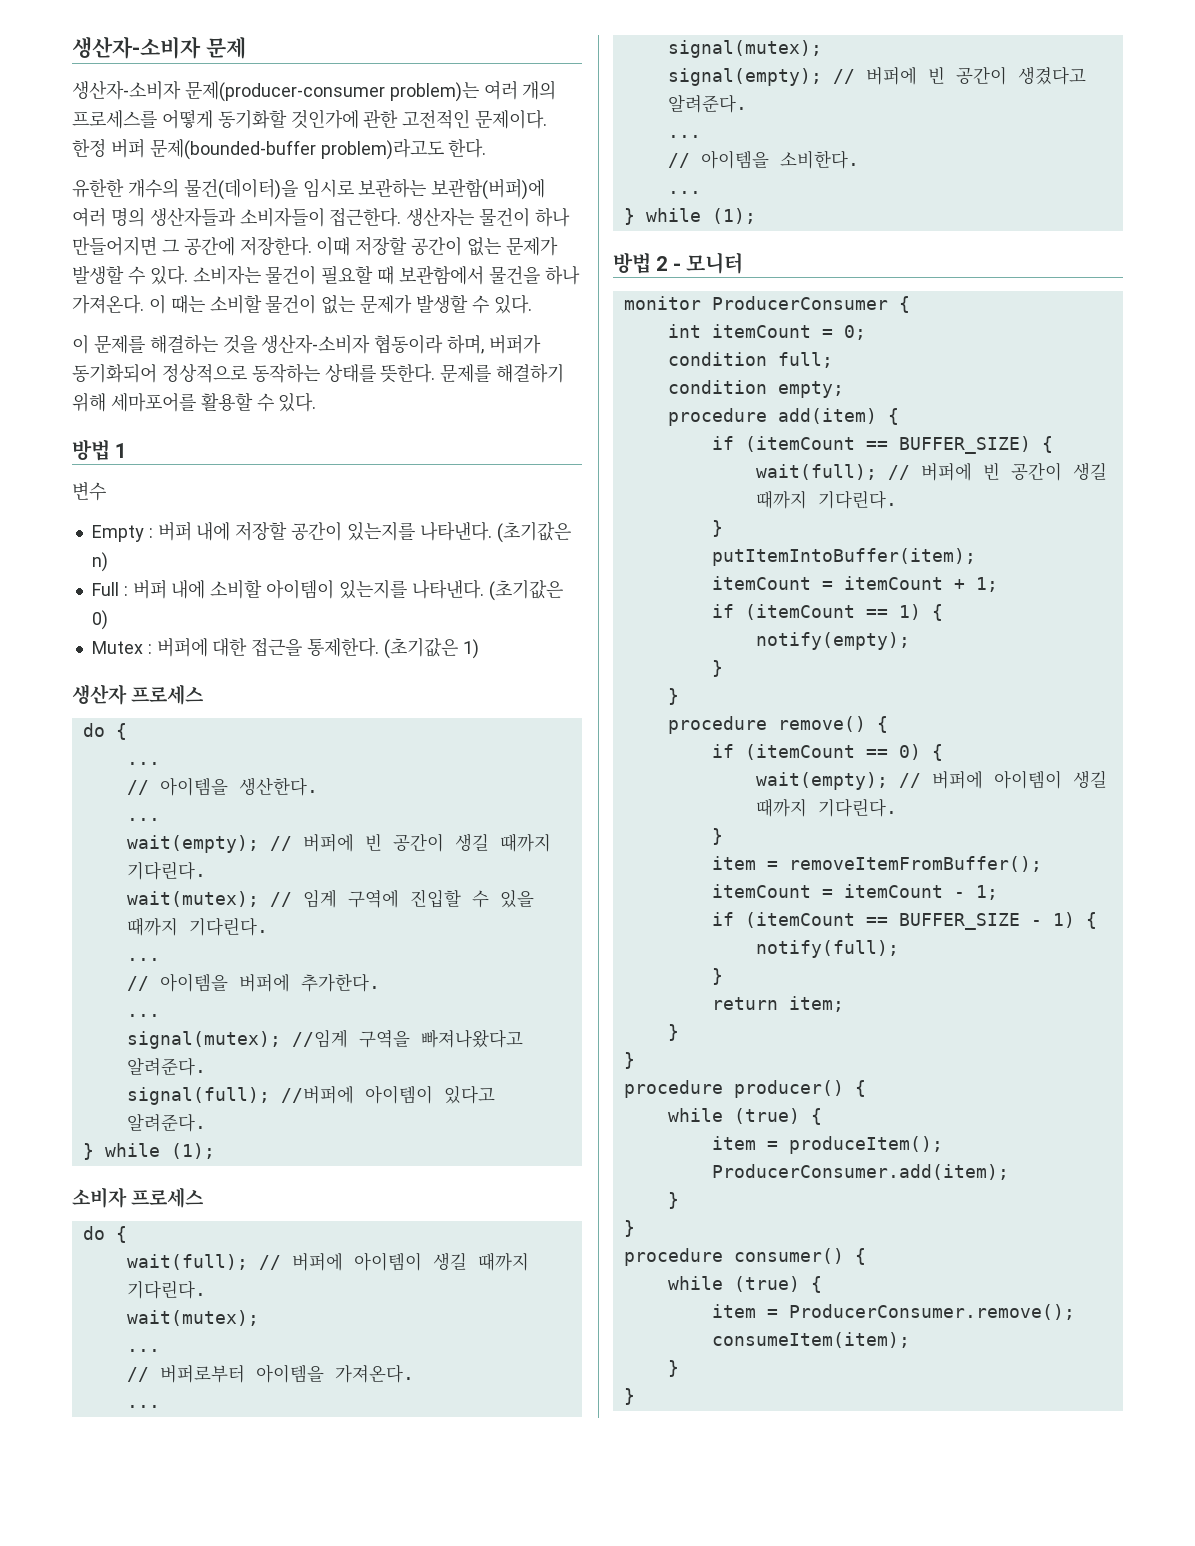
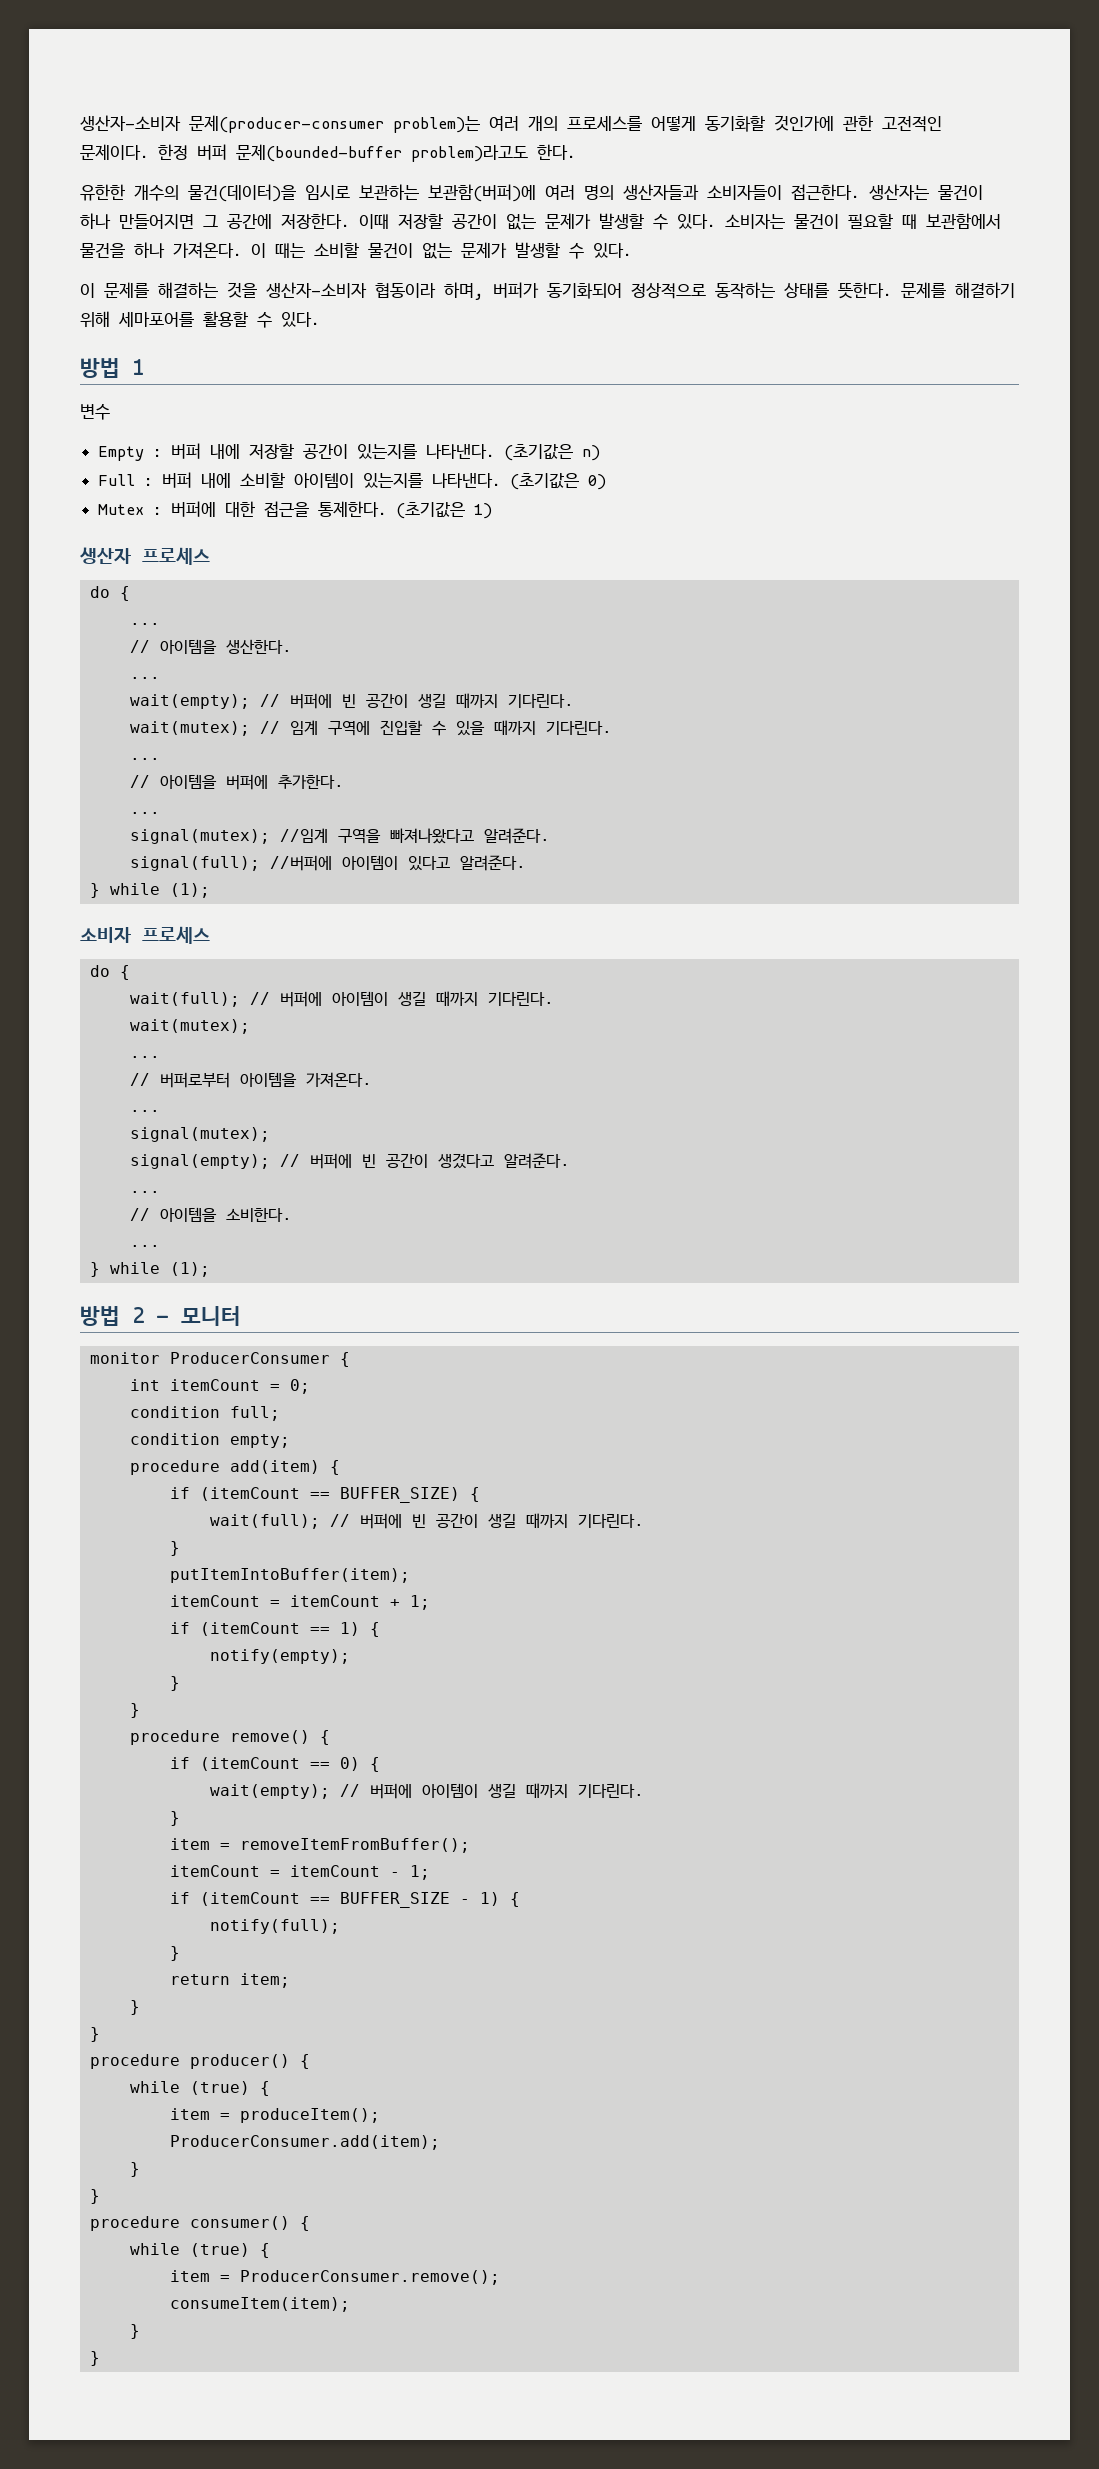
- 생산자-소비자 문제

